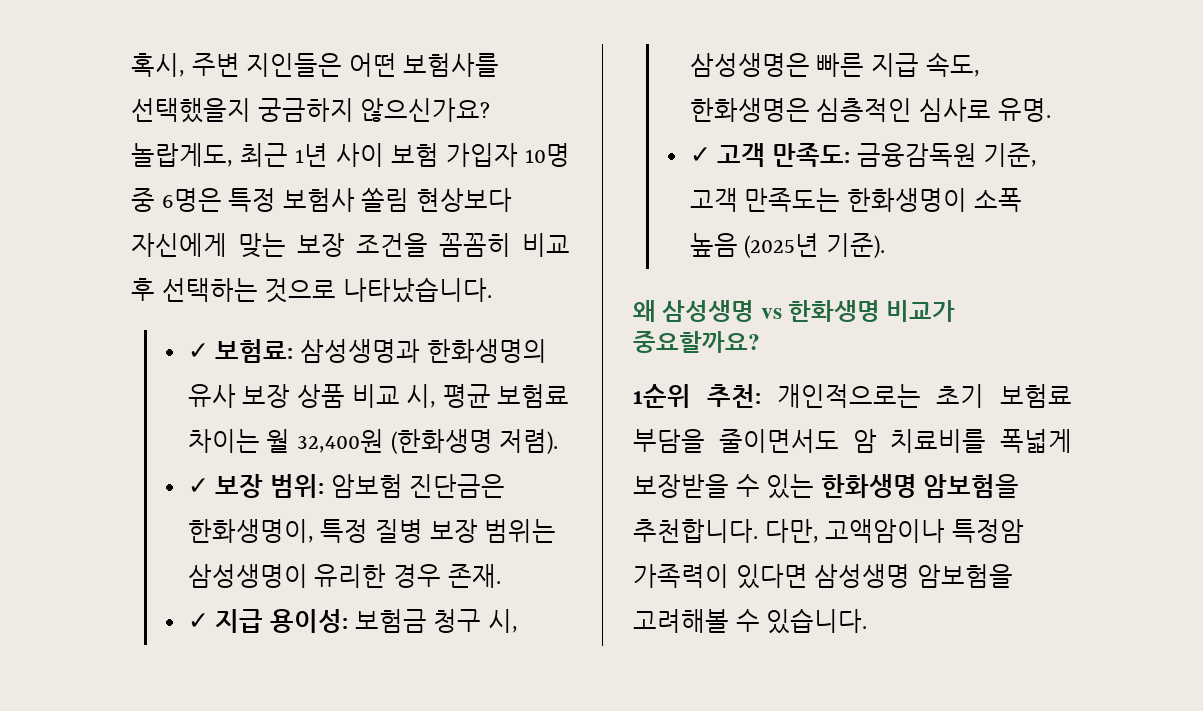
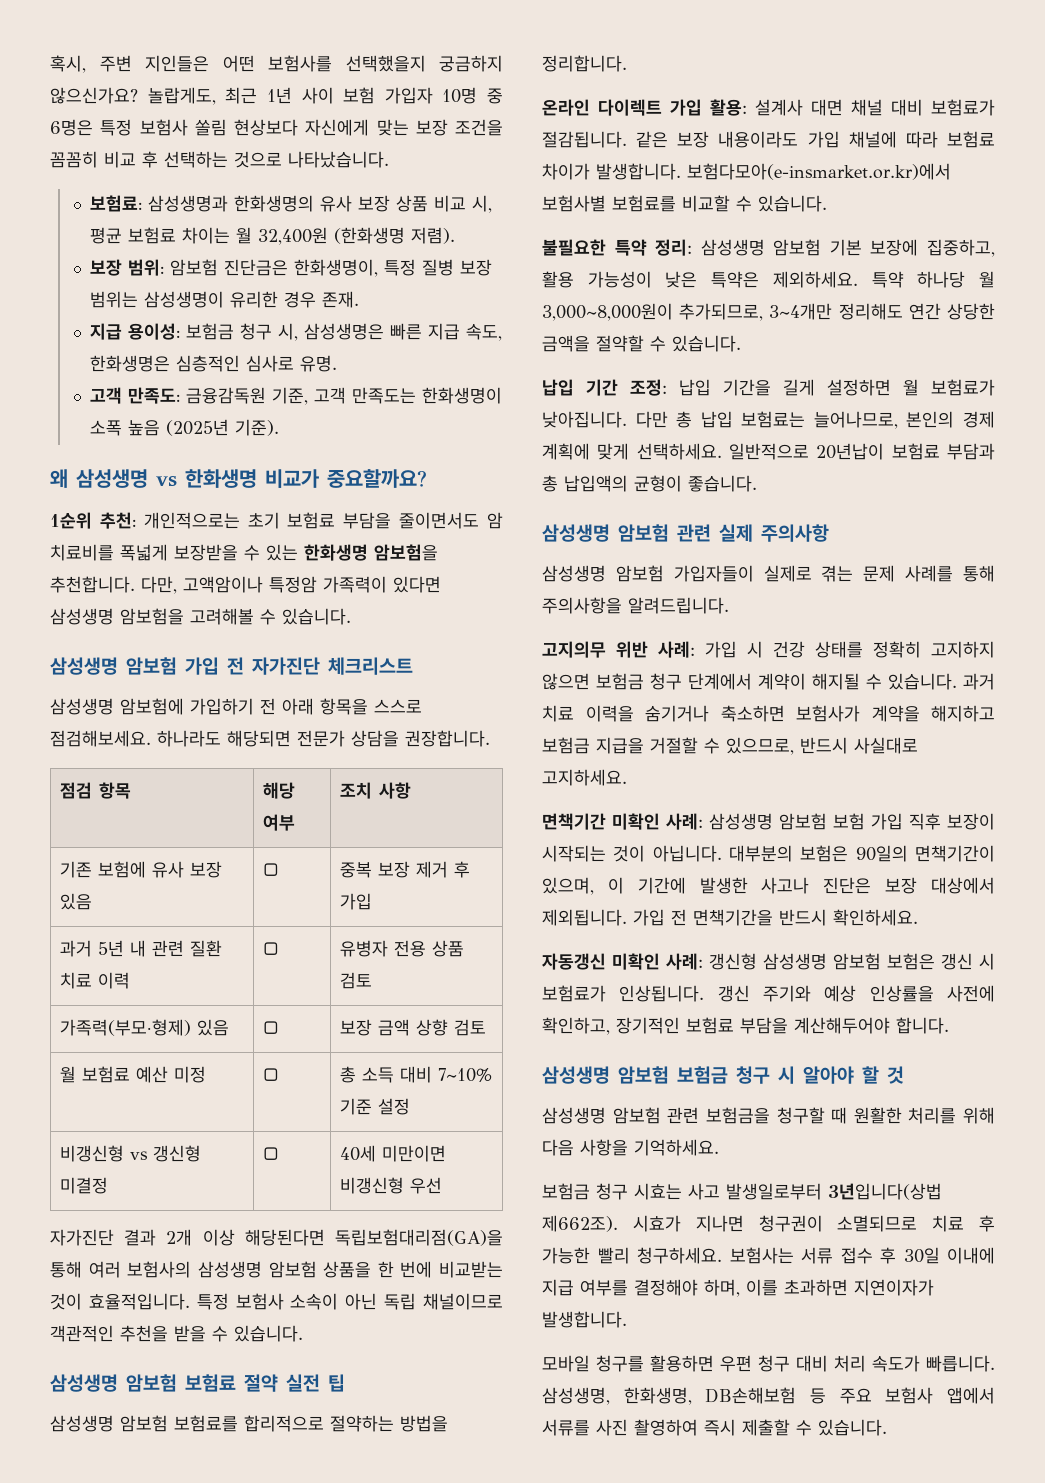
- ✓ 보험료: 삼성생명과 한화생명의 유사 보장 상품 비교 시, 평균 보험료 차이는 월 32,400원 (한화생명 저렴).
+ 보험료: 삼성생명과 한화생명의 유사 보장 상품 비교 시, 평균 보험료 차이는 월 32,400원 (한화생명 저렴).
- ✓ 보장 범위: 암보험 진단금은 한화생명이, 특정 질병 보장 범위는 삼성생명이 유리한 경우 존재.
+ 보장 범위: 암보험 진단금은 한화생명이, 특정 질병 보장 범위는 삼성생명이 유리한 경우 존재.
- ✓ 지급 용이성: 보험금 청구 시, 삼성생명은 빠른 지급 속도, 한화생명은 심층적인 심사로 유명.
+ 지급 용이성: 보험금 청구 시, 삼성생명은 빠른 지급 속도, 한화생명은 심층적인 심사로 유명.
- ✓ 고객 만족도: 금융감독원 기준, 고객 만족도는 한화생명이 소폭 높음 (2025년 기준).
+ 고객 만족도: 금융감독원 기준, 고객 만족도는 한화생명이 소폭 높음 (2025년 기준).
+ 삼성생명 암보험 가입 전 자가진단 체크리스트
+ 삼성생명 암보험에 가입하기 전 아래 항목을 스스로 점검해보세요. 하나라도 해당되면 전문가 상담을 권장합니다.
+ 점검 항목 | 해당 여부 | 조치 사항
+ 기존 보험에 유사 보장 있음 | □ | 중복 보장 제거 후 가입
+ 과거 5년 내 관련 질환 치료 이력 | □ | 유병자 전용 상품 검토
+ 가족력(부모·형제) 있음 | □ | 보장 금액 상향 검토
+ 월 보험료 예산 미정 | □ | 총 소득 대비 7~10% 기준 설정
+ 비갱신형 vs 갱신형 미결정 | □ | 40세 미만이면 비갱신형 우선
+ 자가진단 결과 2개 이상 해당된다면 독립보험대리점(GA)을 통해 여러 보험사의 삼성생명 암보험 상품을 한 번에 비교받는 것이 효율적입니다. 특정 보험사 소속이 아닌 독립 채널이므로 객관적인 추천을 받을 수 있습니다.
+ 삼성생명 암보험 보험료 절약 실전 팁
+ 삼성생명 암보험 보험료를 합리적으로 절약하는 방법을 정리합니다.
+ 온라인 다이렉트 가입 활용: 설계사 대면 채널 대비 보험료가 절감됩니다. 같은 보장 내용이라도 가입 채널에 따라 보험료 차이가 발생합니다. 보험다모아(e-insmarket.or.kr)에서 보험사별 보험료를 비교할 수 있습니다.
+ 불필요한 특약 정리: 삼성생명 암보험 기본 보장에 집중하고, 활용 가능성이 낮은 특약은 제외하세요. 특약 하나당 월 3,000~8,000원이 추가되므로, 3~4개만 정리해도 연간 상당한 금액을 절약할 수 있습니다.
+ 납입 기간 조정: 납입 기간을 길게 설정하면 월 보험료가 낮아집니다. 다만 총 납입 보험료는 늘어나므로, 본인의 경제 계획에 맞게 선택하세요. 일반적으로 20년납이 보험료 부담과 총 납입액의 균형이 좋습니다.
+ 삼성생명 암보험 관련 실제 주의사항
+ 삼성생명 암보험 가입자들이 실제로 겪는 문제 사례를 통해 주의사항을 알려드립니다.
+ 고지의무 위반 사례: 가입 시 건강 상태를 정확히 고지하지 않으면 보험금 청구 단계에서 계약이 해지될 수 있습니다. 과거 치료 이력을 숨기거나 축소하면 보험사가 계약을 해지하고 보험금 지급을 거절할 수 있으므로, 반드시 사실대로 고지하세요.
+ 면책기간 미확인 사례: 삼성생명 암보험 보험 가입 직후 보장이 시작되는 것이 아닙니다. 대부분의 보험은 90일의 면책기간이 있으며, 이 기간에 발생한 사고나 진단은 보장 대상에서 제외됩니다. 가입 전 면책기간을 반드시 확인하세요.
+ 자동갱신 미확인 사례: 갱신형 삼성생명 암보험 보험은 갱신 시 보험료가 인상됩니다. 갱신 주기와 예상 인상률을 사전에 확인하고, 장기적인 보험료 부담을 계산해두어야 합니다.
+ 삼성생명 암보험 보험금 청구 시 알아야 할 것
+ 삼성생명 암보험 관련 보험금을 청구할 때 원활한 처리를 위해 다음 사항을 기억하세요.
+ 보험금 청구 시효는 사고 발생일로부터 3년입니다(상법 제662조). 시효가 지나면 청구권이 소멸되므로 치료 후 가능한 빨리 청구하세요. 보험사는 서류 접수 후 30일 이내에 지급 여부를 결정해야 하며, 이를 초과하면 지연이자가 발생합니다.
+ 모바일 청구를 활용하면 우편 청구 대비 처리 속도가 빠릅니다. 삼성생명, 한화생명, DB손해보험 등 주요 보험사 앱에서 서류를 사진 촬영하여 즉시 제출할 수 있습니다.

